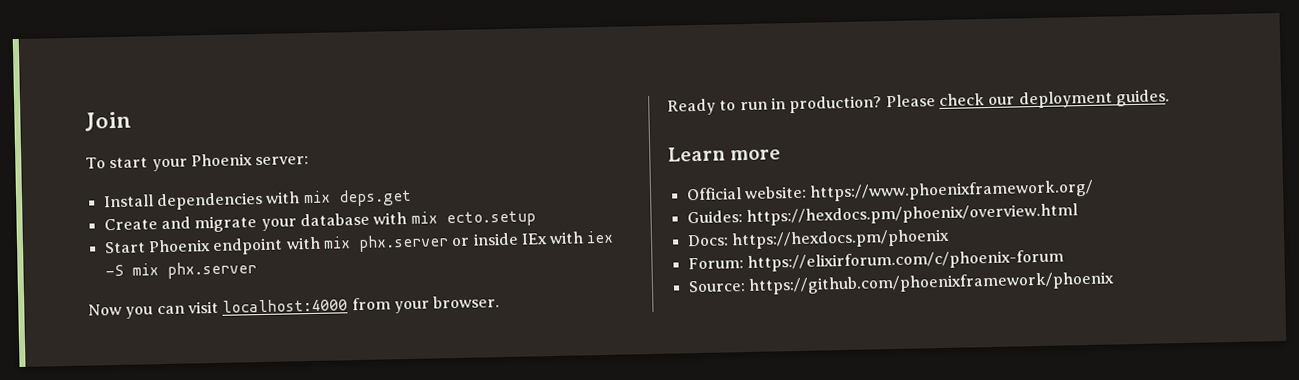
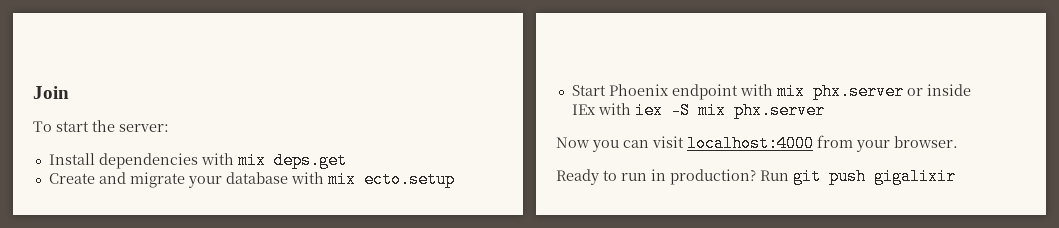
- To start your Phoenix server:
+ To start the server:
- Please check our deployment guides.
- Learn more
- Official website: https://www.phoenixframework.org/
- Guides: https://hexdocs.pm/phoenix/overview.html
- Docs: https://hexdocs.pm/phoenix
- Forum: https://elixirforum.com/c/phoenix-forum
- Source: https://github.com/phoenixframework/phoenix
+ Run git push gigalixir

